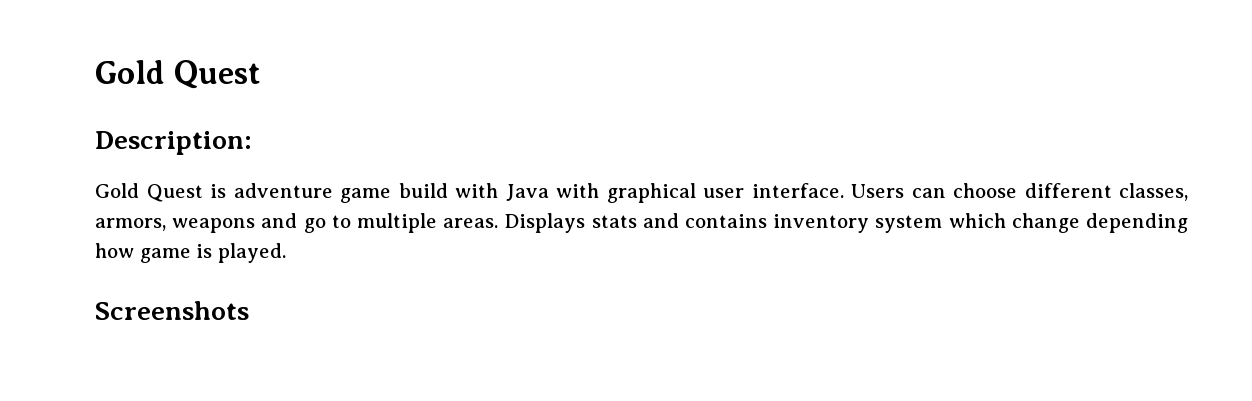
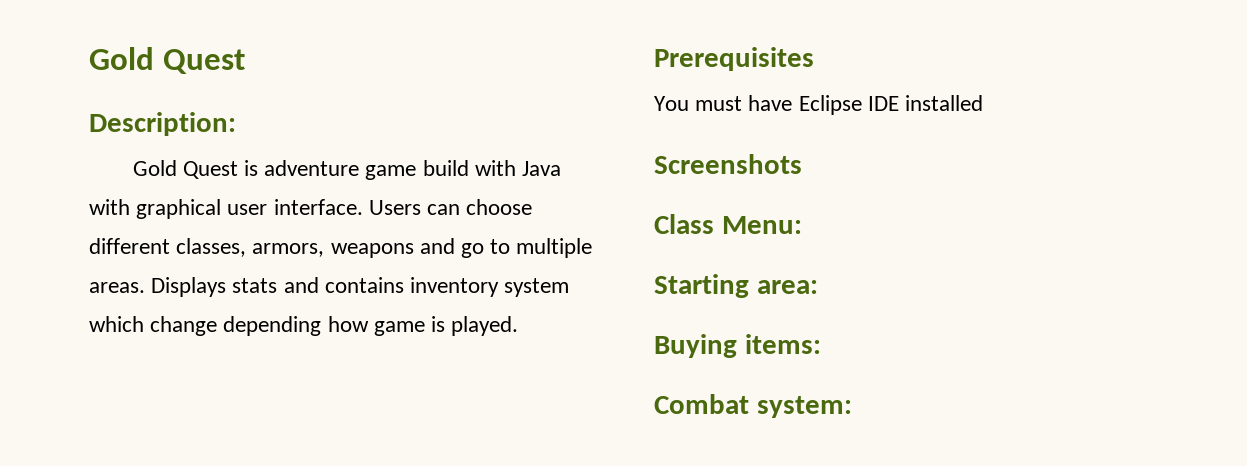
+ Prerequisites
+ You must have Eclipse IDE installed
  Screenshots
+ Class Menu:
+ Starting area:
+ Buying items:
+ Combat system:

